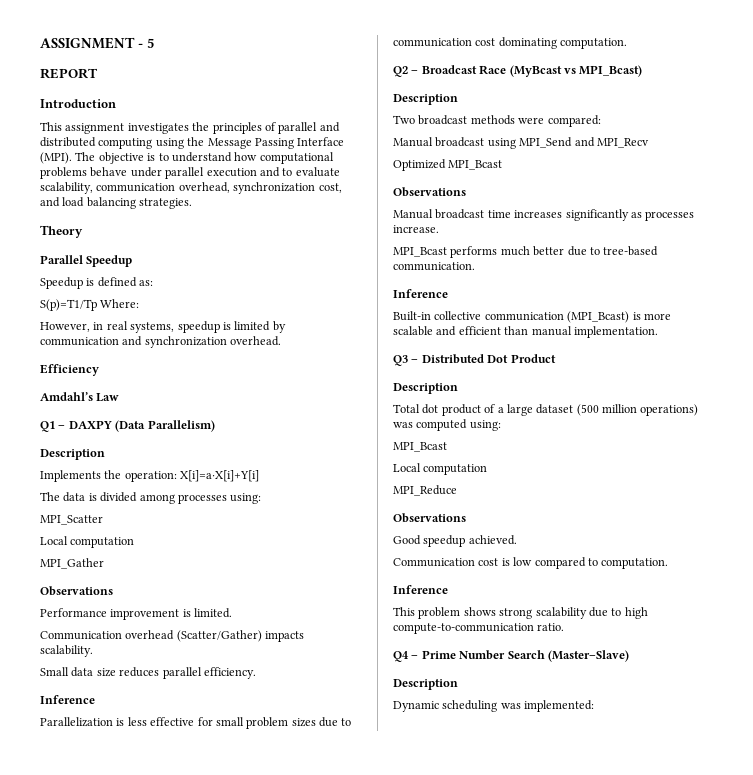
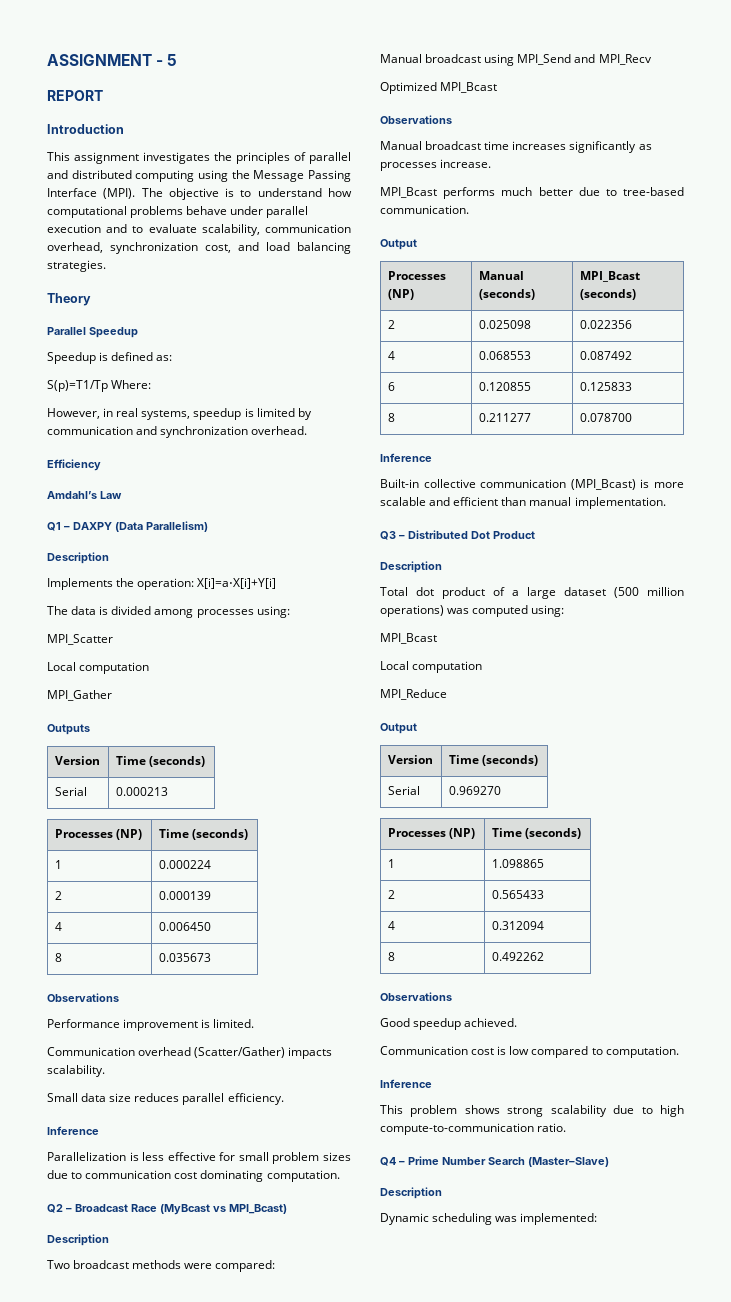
+ Outputs
+ Version | Time (seconds)
+ Serial | 0.000213
+ Processes (NP) | Time (seconds)
+ 1 | 0.000224
+ 2 | 0.000139
+ 4 | 0.006450
+ 8 | 0.035673
  MPI_Bcast performs much better due to tree-based communication.
+ Output
+ Processes (NP) | Manual (seconds) | MPI_Bcast (seconds)
+ 2 | 0.025098 | 0.022356
+ 4 | 0.068553 | 0.087492
+ 6 | 0.120855 | 0.125833
+ 8 | 0.211277 | 0.078700
  MPI_Reduce
+ Output
+ Version | Time (seconds)
+ Serial | 0.969270
+ Processes (NP) | Time (seconds)
+ 1 | 1.098865
+ 2 | 0.565433
+ 4 | 0.312094
+ 8 | 0.492262

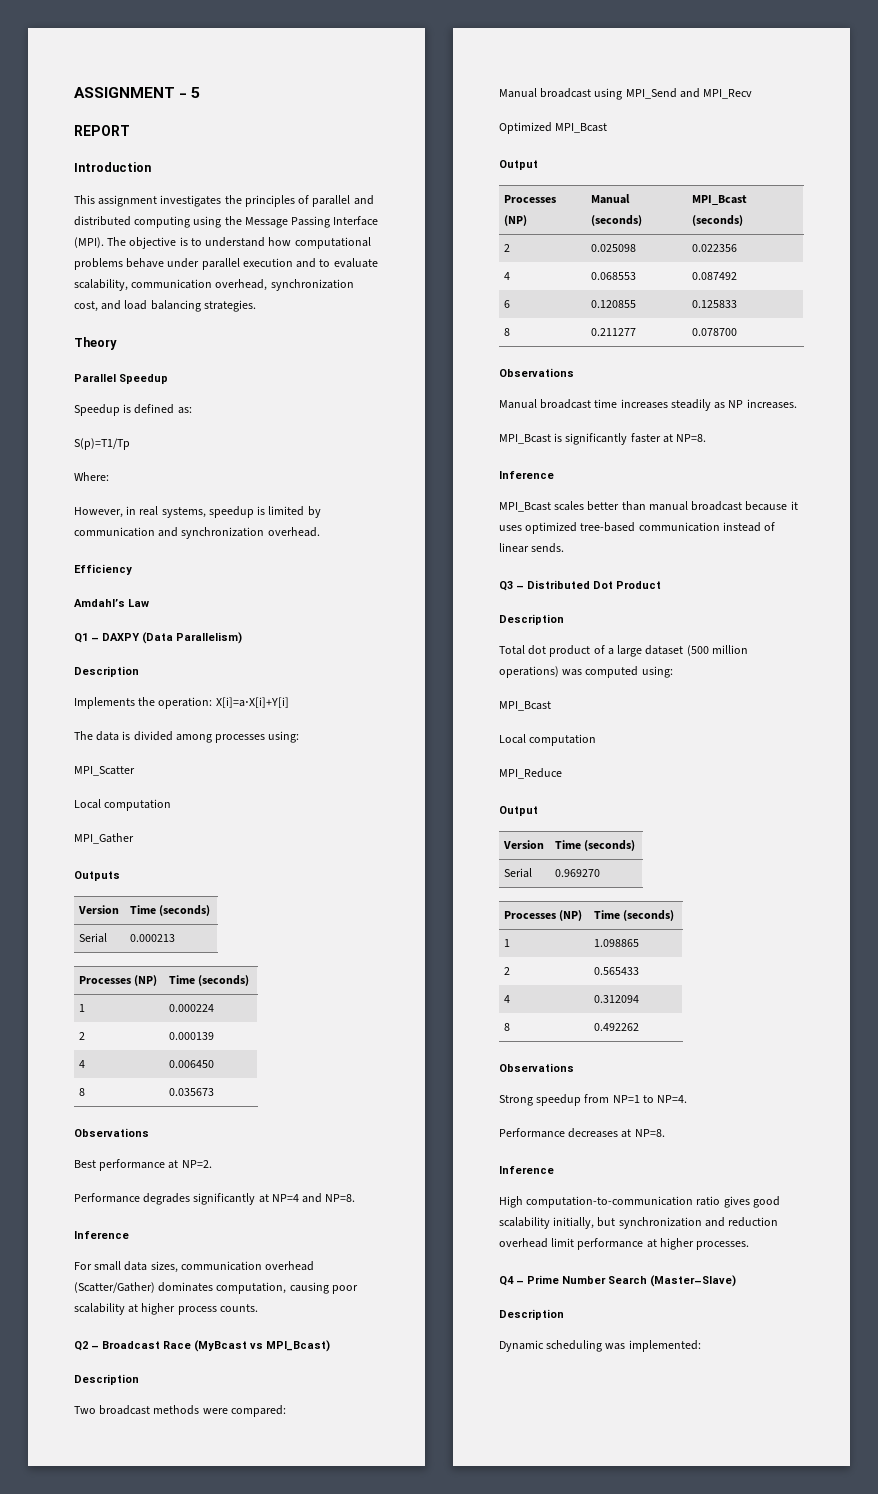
- S(p)=T1/Tp Where:
+ S(p)=T1/Tp
+ Where:
- Performance improvement is limited.
- Communication overhead (Scatter/Gather) impacts scalability.
- Small data size reduces parallel efficiency.
+ Best performance at NP=2.
+ Performance degrades significantly at NP=4 and NP=8.
  Inference
- Parallelization is less effective for small problem sizes due to communication cost dominating computation.
+ For small data sizes, communication overhead (Scatter/Gather) dominates computation, causing poor scalability at higher process counts.
  Optimized MPI_Bcast
- Observations
- Manual broadcast time increases significantly as processes increase.
- MPI_Bcast performs much better due to tree-based communication.
  8 | 0.211277 | 0.078700
+ Observations
+ Manual broadcast time increases steadily as NP increases.
+ MPI_Bcast is significantly faster at NP=8.
  Inference
- Built-in collective communication (MPI_Bcast) is more scalable and efficient than manual implementation.
+ MPI_Bcast scales better than manual broadcast because it uses optimized tree-based communication instead of linear sends.
- Good speedup achieved.
- Communication cost is low compared to computation.
+ Strong speedup from NP=1 to NP=4.
+ Performance decreases at NP=8.
  Inference
- This problem shows strong scalability due to high compute-to-communication ratio.
+ High computation-to-communication ratio gives good scalability initially, but synchronization and reduction overhead limit performance at higher processes.

